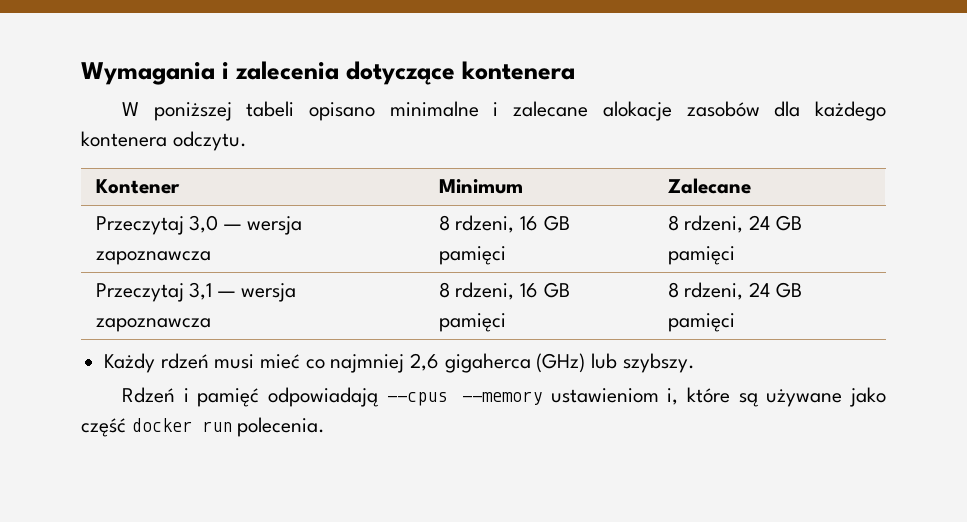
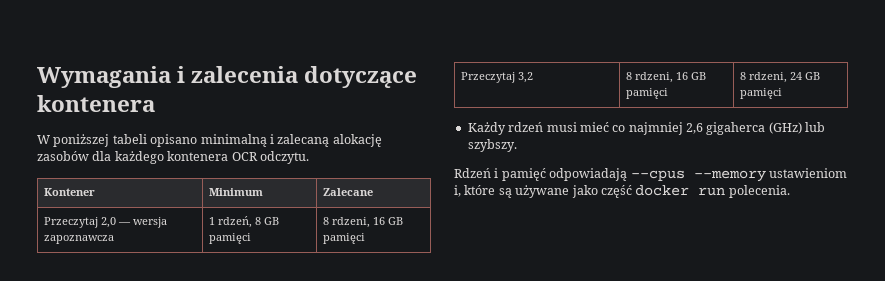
- W poniższej tabeli opisano minimalne i zalecane alokacje zasobów dla każdego kontenera odczytu.
+ W poniższej tabeli opisano minimalną i zalecaną alokację zasobów dla każdego kontenera OCR odczytu.
- Przeczytaj 3,0 — wersja zapoznawcza | 8 rdzeni, 16 GB pamięci | 8 rdzeni, 24 GB pamięci
- Przeczytaj 3,1 — wersja zapoznawcza | 8 rdzeni, 16 GB pamięci | 8 rdzeni, 24 GB pamięci
+ Przeczytaj 2,0 — wersja zapoznawcza | 1 rdzeń, 8 GB pamięci | 8 rdzeni, 16 GB pamięci
+ Przeczytaj 3,2 | 8 rdzeni, 16 GB pamięci | 8 rdzeni, 24 GB pamięci

